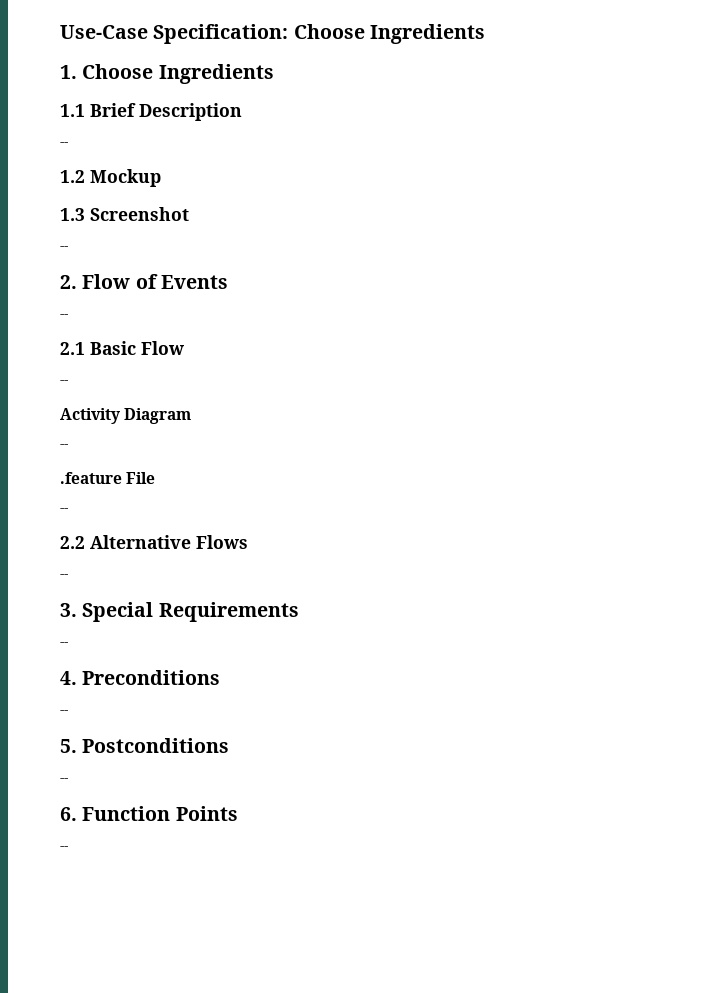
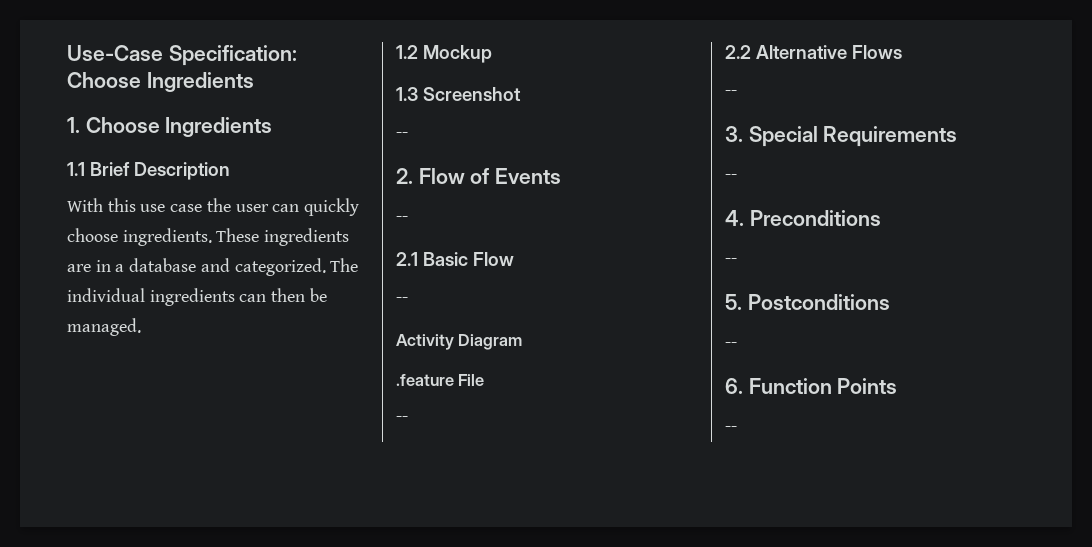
  1.1 Brief Description
- --
+ With this use case the user can quickly choose ingredients. These ingredients are in a database and categorized. The individual ingredients can then be managed.
  Activity Diagram
- --

